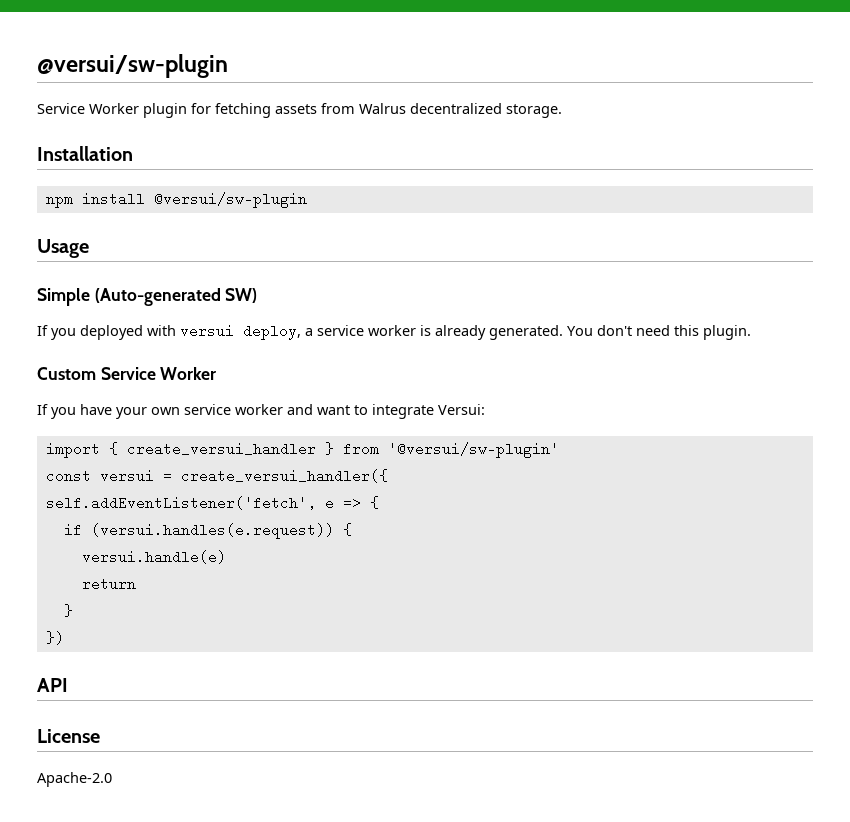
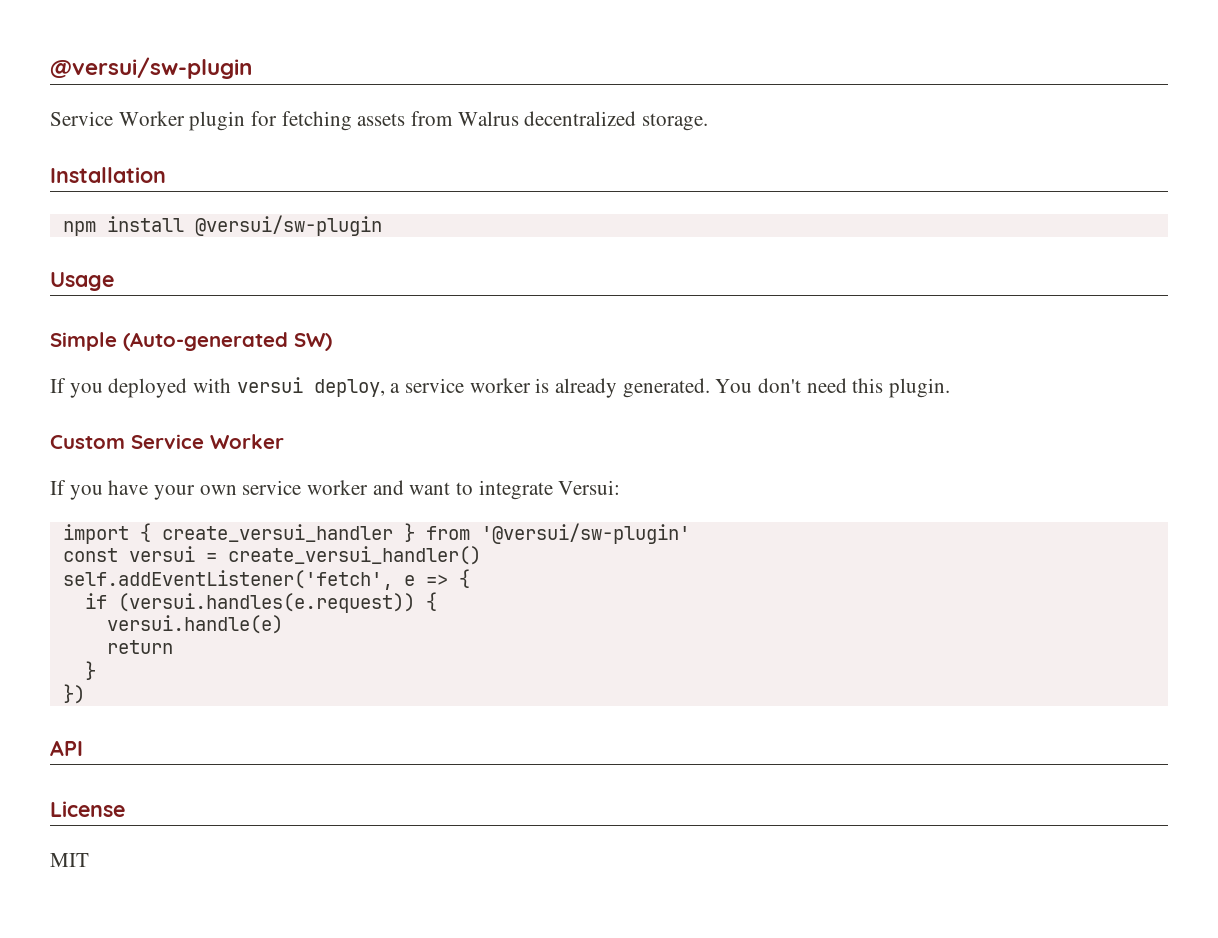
- const versui = create_versui_handler({
+ const versui = create_versui_handler()
- Apache-2.0
+ MIT

